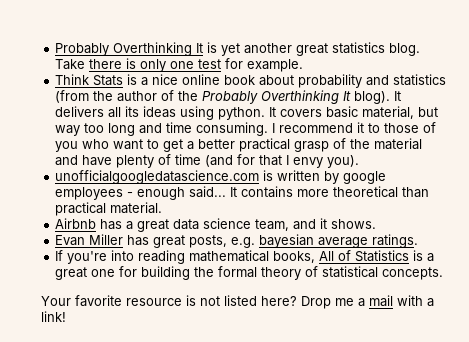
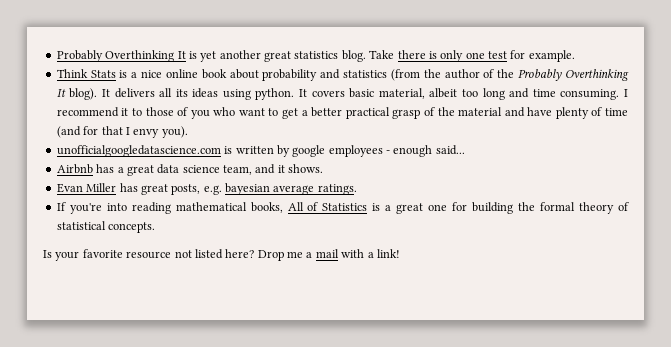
- It covers basic material, but way too long and time consuming.
+ It covers basic material, albeit too long and time consuming.
- It contains more theoretical than practical material.
- Your favorite resource is not listed here?
+ Is your favorite resource not listed here?

